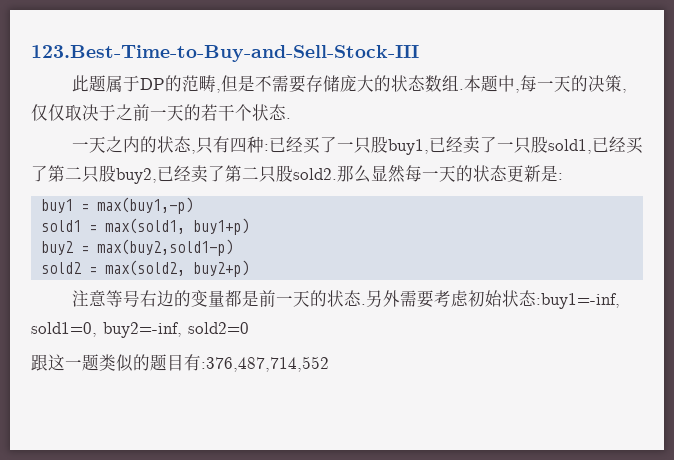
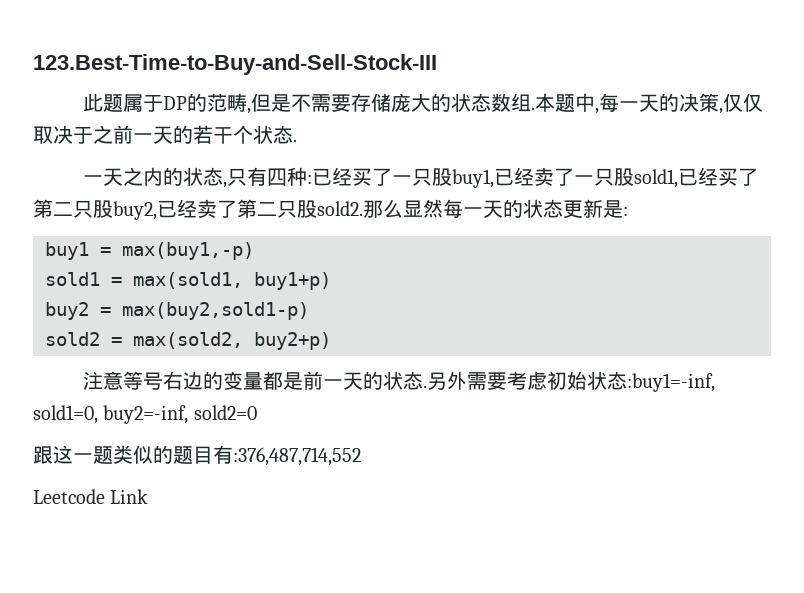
+ Leetcode Link

